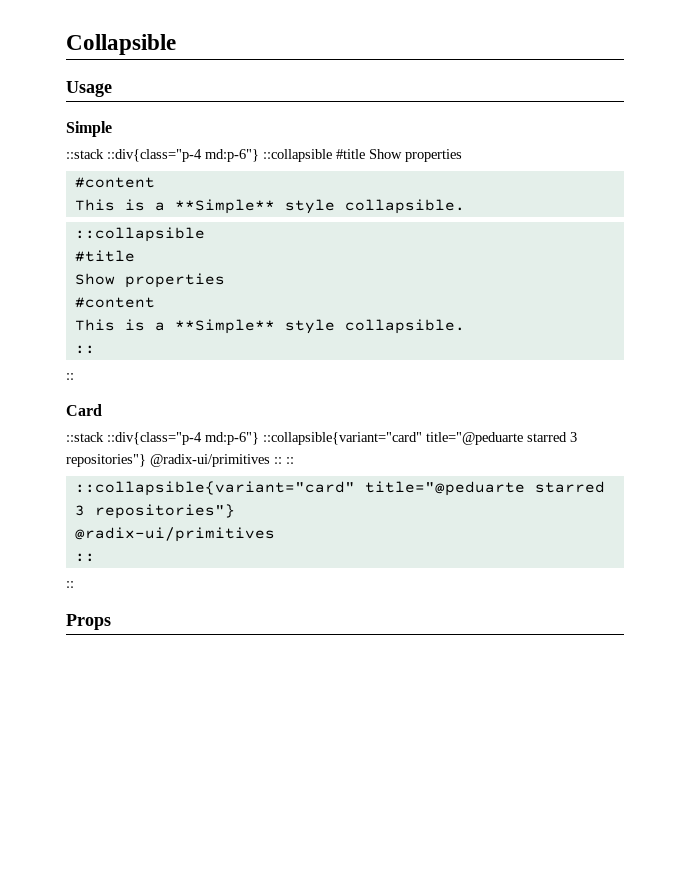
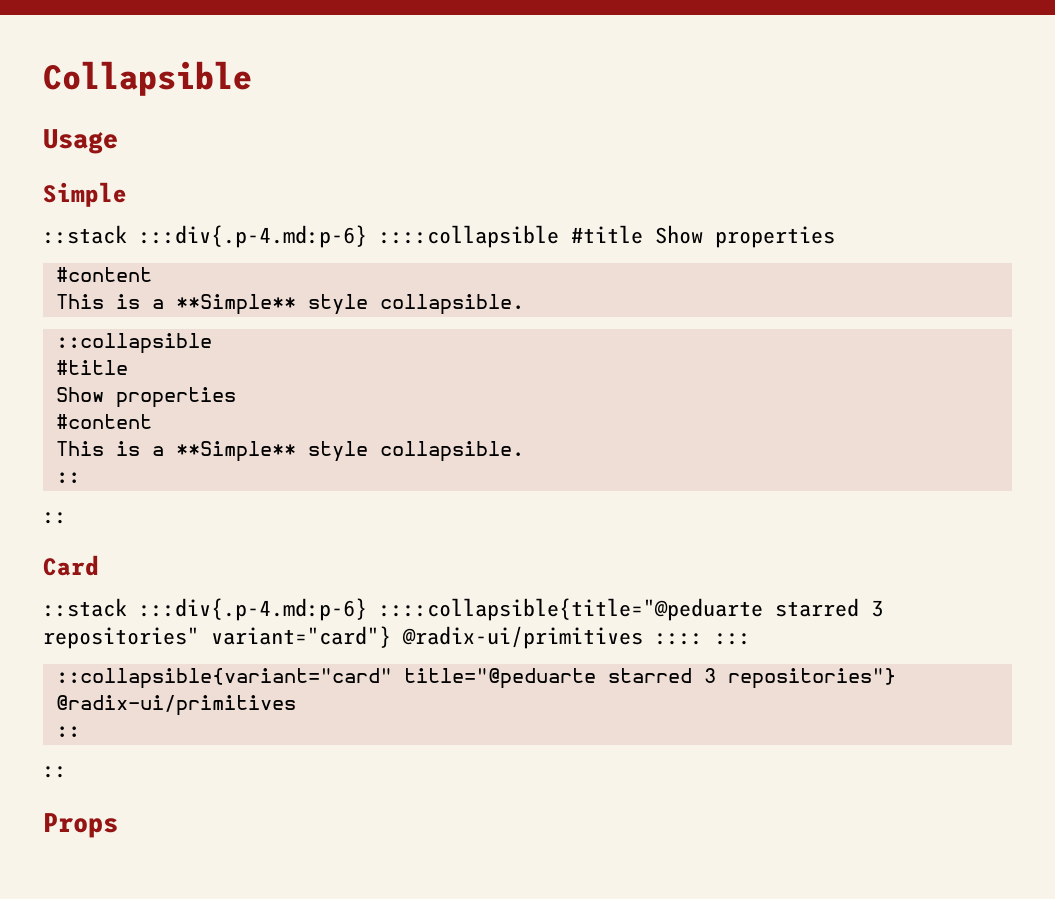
- ::stack ::div{class="p-4 md:p-6"} ::collapsible #title Show properties
+ ::stack :::div{.p-4.md:p-6} ::::collapsible #title Show properties
- ::stack ::div{class="p-4 md:p-6"} ::collapsible{variant="card" title="@peduarte starred 3 repositories"} @radix-ui/primitives :: ::
+ ::stack :::div{.p-4.md:p-6} ::::collapsible{title="@peduarte starred 3 repositories" variant="card"} @radix-ui/primitives :::: :::

